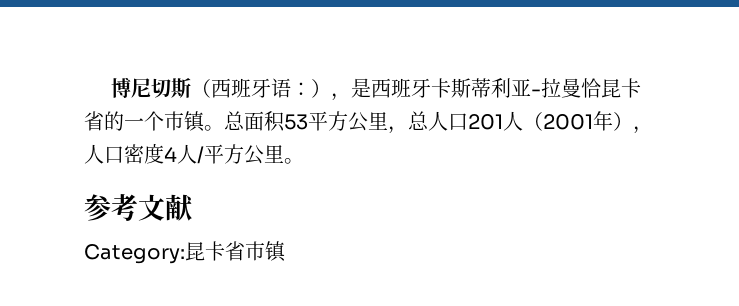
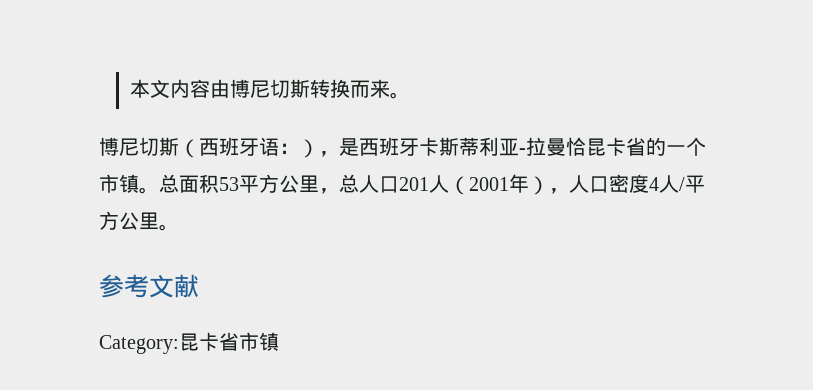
+ 本文内容由博尼切斯转换而来。

